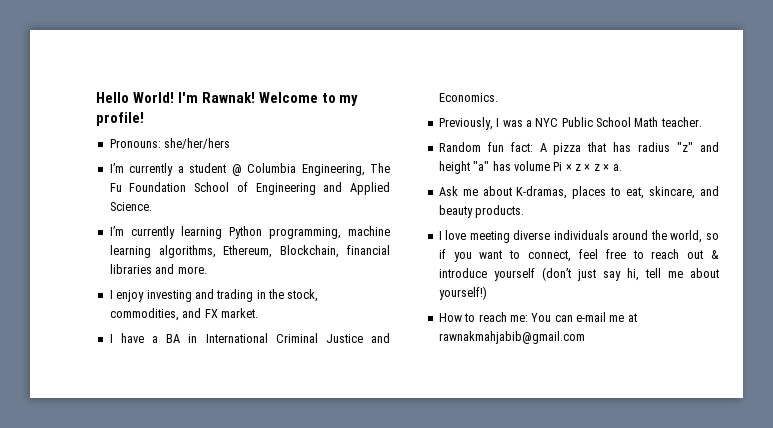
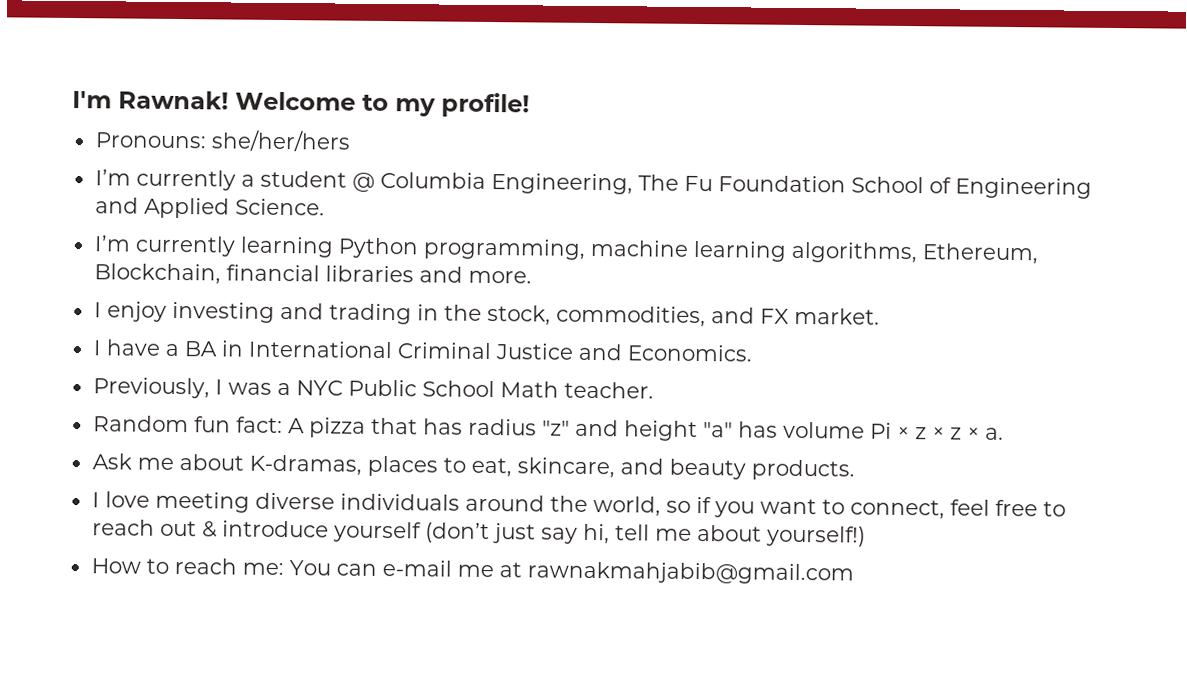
- Hello World!

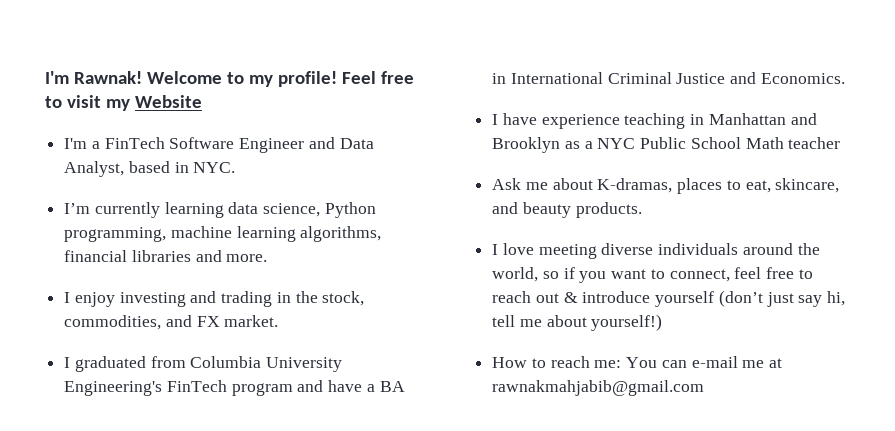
- Welcome to my profile!
- Pronouns: she/her/hers
- I’m currently a student @ Columbia Engineering, The Fu Foundation School of Engineering and Applied Science.
+ Welcome to my profile! Feel free to visit my Website
+ I'm a FinTech Software Engineer and Data Analyst, based in NYC.
- I’m currently learning Python programming, machine learning algorithms, Ethereum, Blockchain, financial libraries and more.
+ I’m currently learning data science, Python programming, machine learning algorithms, financial libraries and more.
- I have a BA in International Criminal Justice and Economics.
+ I graduated from Columbia University Engineering's FinTech program and have a BA in International Criminal Justice and Economics.
- Previously, I was a NYC Public School Math teacher.
- Random fun fact: A pizza that has radius "z" and height "a" has volume Pi × z × z × a.
+ I have experience teaching in Manhattan and Brooklyn as a NYC Public School Math teacher

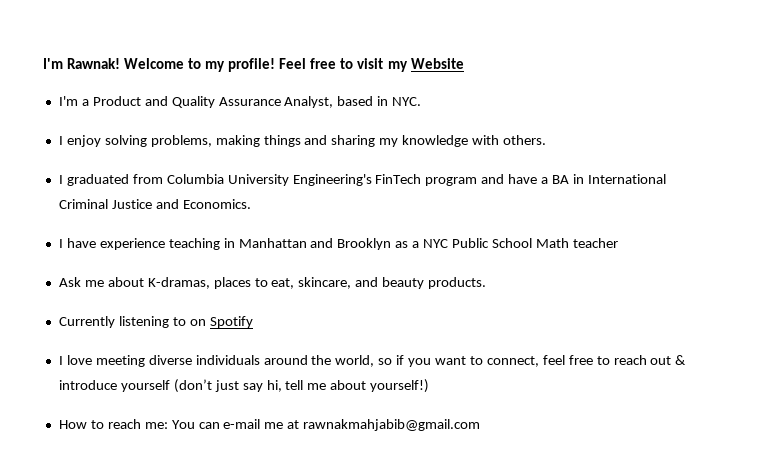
- I'm a FinTech Software Engineer and Data Analyst, based in NYC.
+ I'm a Product and Quality Assurance Analyst, based in NYC.
- I’m currently learning data science, Python programming, machine learning algorithms, financial libraries and more.
- I enjoy investing and trading in the stock, commodities, and FX market.
+ I enjoy solving problems, making things and sharing my knowledge with others.
+ Currently listening to on Spotify

